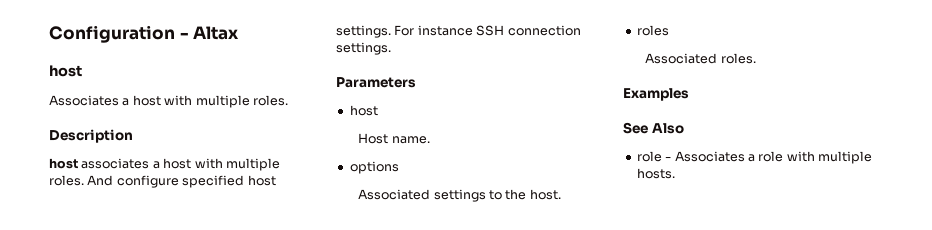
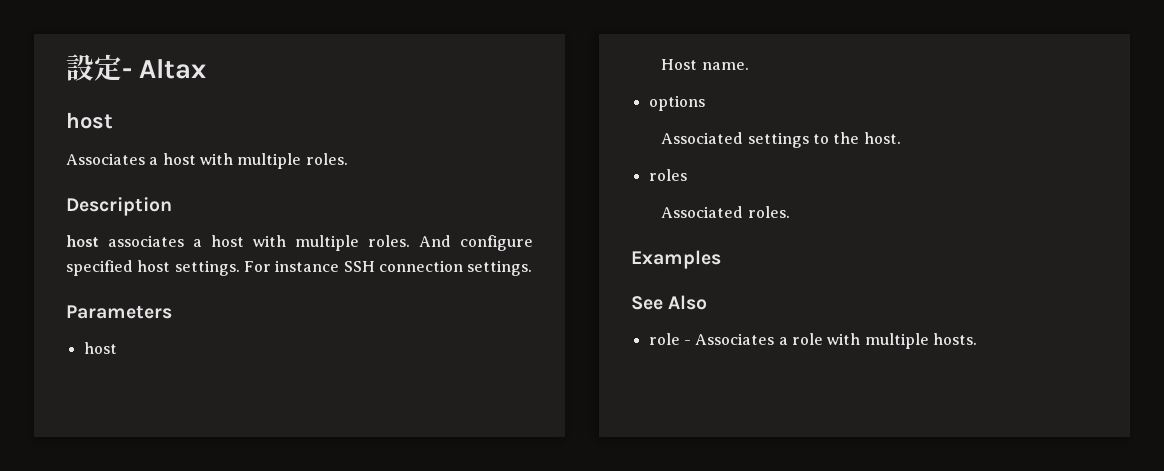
- Configuration - Altax
+ 設定- Altax

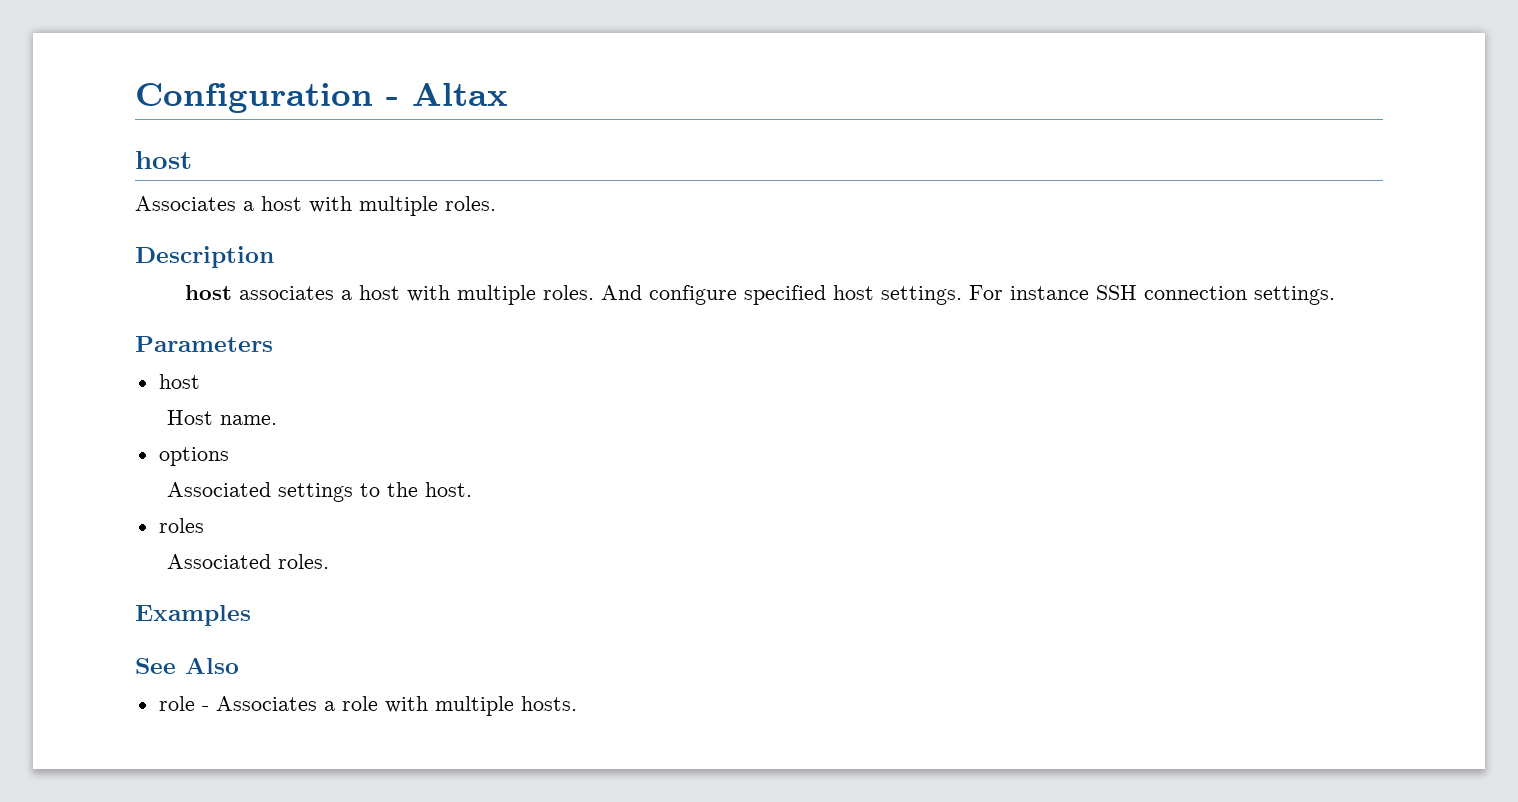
- 設定- Altax
+ Configuration - Altax

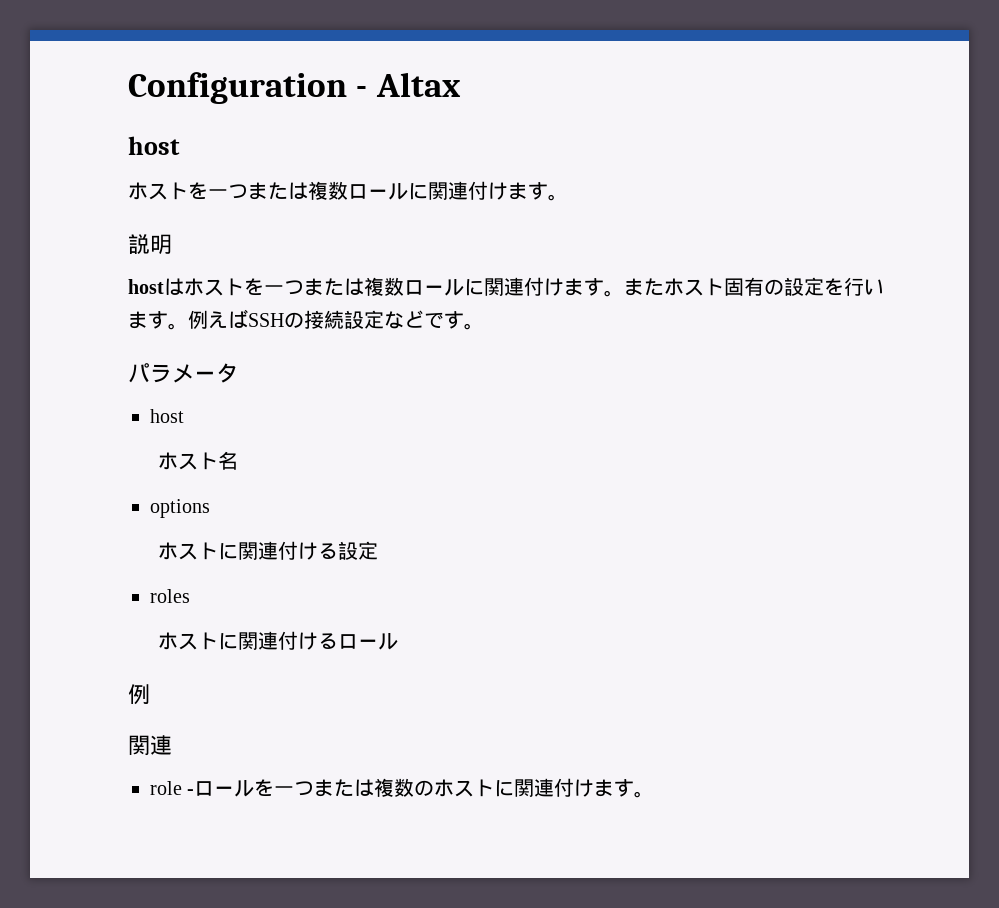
  Configuration - Altax
  host
- Associates a host with multiple roles.
- Description
- host associates a host with multiple roles. And configure specified host settings. For instance SSH connection settings.
- Parameters
+ ホストを一つまたは複数ロールに関連付けます。
+ 説明
+ hostはホストを一つまたは複数ロールに関連付けます。またホスト固有の設定を行います。例えばSSHの接続設定などです。
+ パラメータ
  host
- Host name.
+ ホスト名
- Associated settings to the host.
+ ホストに関連付ける設定
  roles
- Associated roles.
- Examples
- See Also
- role - Associates a role with multiple hosts.
+ ホストに関連付けるロール
+ 例
+ 関連
+ role -ロールを一つまたは複数のホストに関連付けます。

